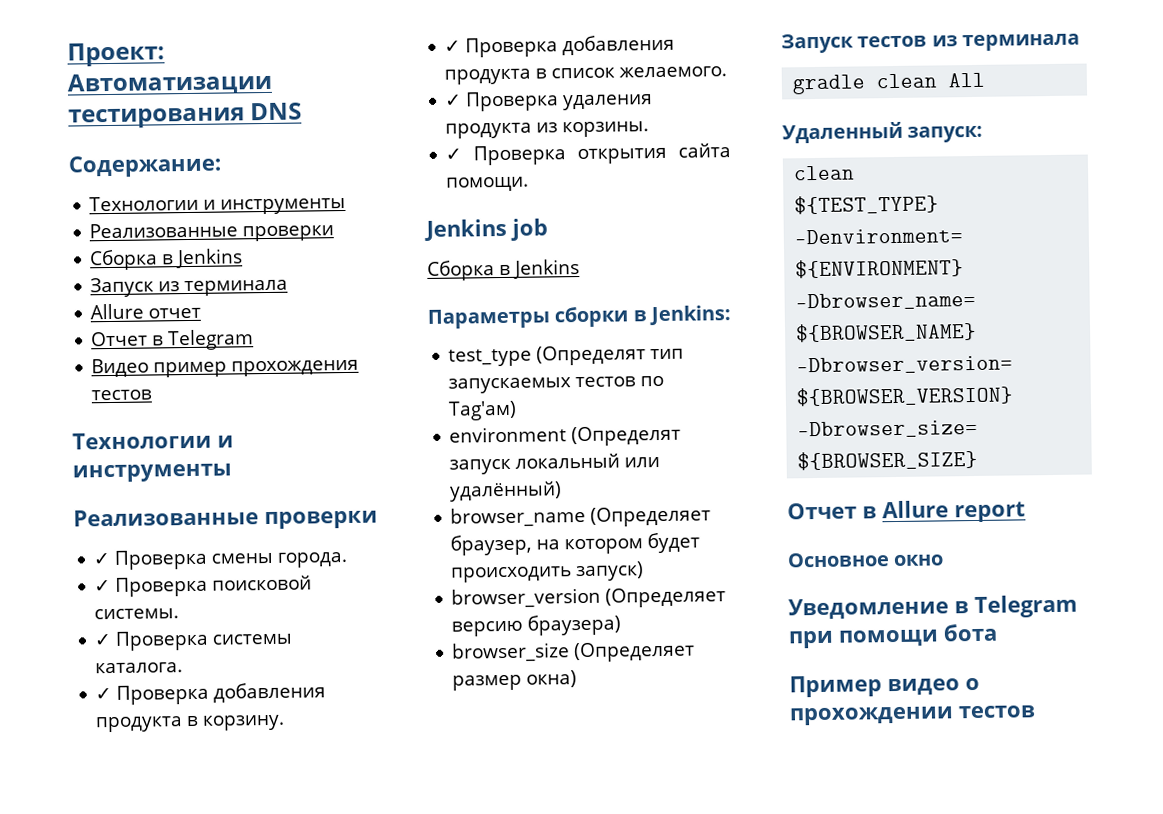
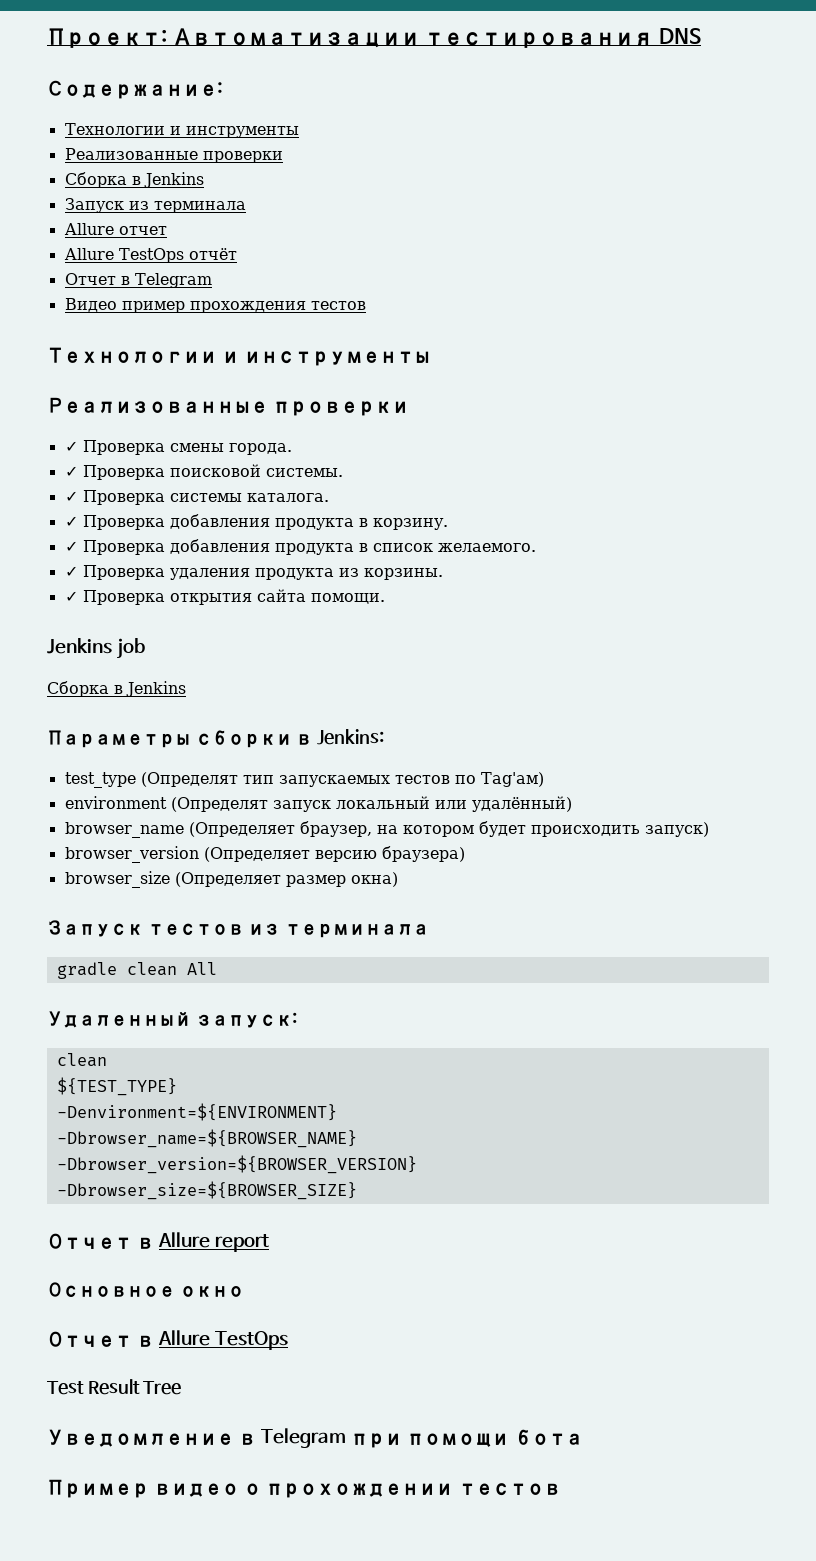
+ Allure TestOps отчёт
+ Отчет в Allure TestOps
+ Test Result Tree

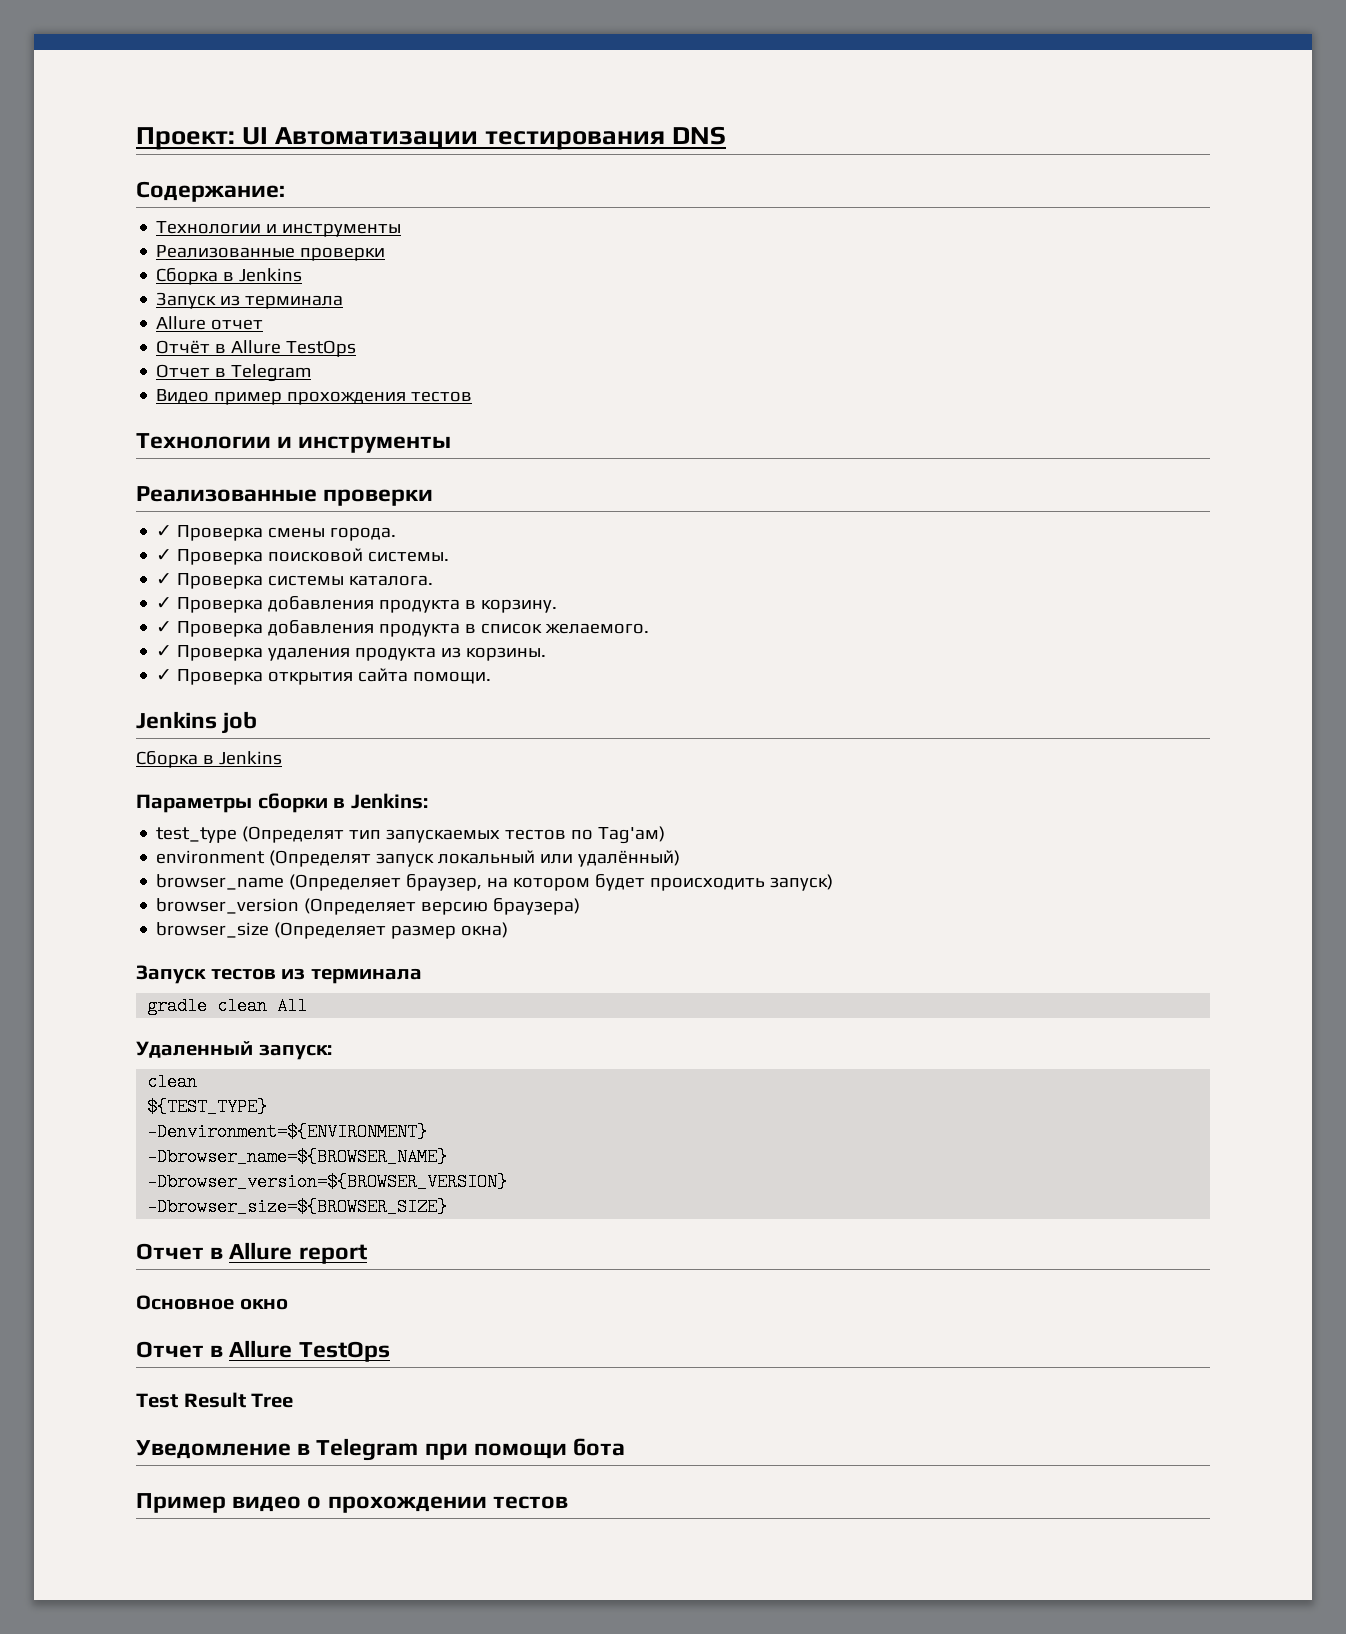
- Проект: Автоматизации тестирования DNS
+ Проект: UI Автоматизации тестирования DNS
- Allure TestOps отчёт
+ Отчёт в Allure TestOps

